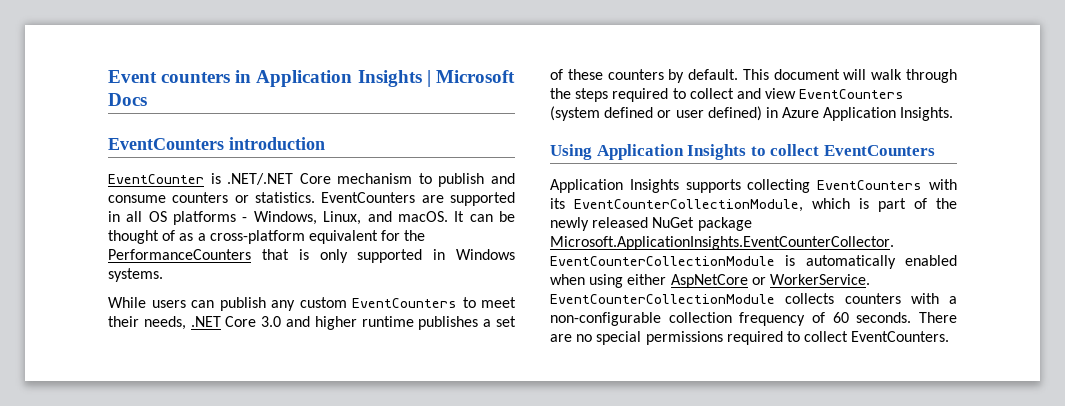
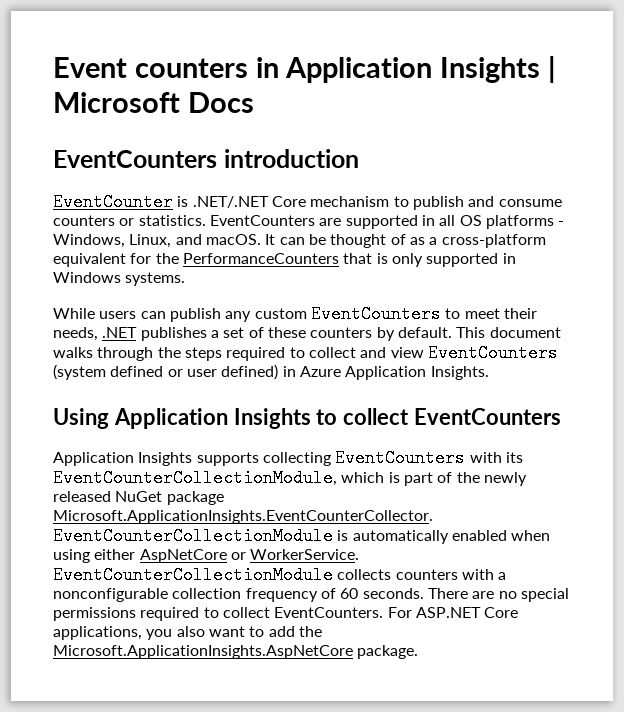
- While users can publish any custom EventCounters to meet their needs, .NET Core 3.0 and higher runtime publishes a set of these counters by default.
+ While users can publish any custom EventCounters to meet their needs, .NET publishes a set of these counters by default.
- This document will walk through the steps required to collect and view EventCounters (system defined or user defined) in Azure Application Insights.
+ This document walks through the steps required to collect and view EventCounters (system defined or user defined) in Azure Application Insights.
- EventCounterCollectionModule collects counters with a non-configurable collection frequency of 60 seconds.
+ EventCounterCollectionModule collects counters with a nonconfigurable collection frequency of 60 seconds.
+ For ASP.NET Core applications, you also want to add the Microsoft.ApplicationInsights.AspNetCore package.

